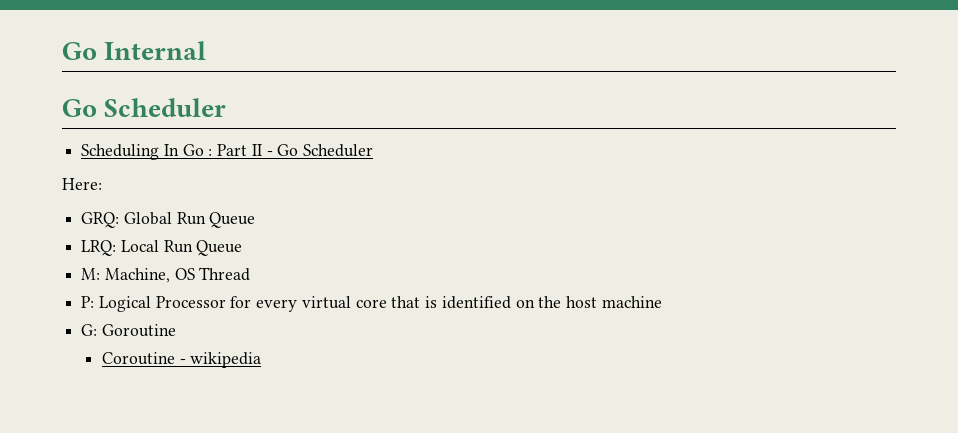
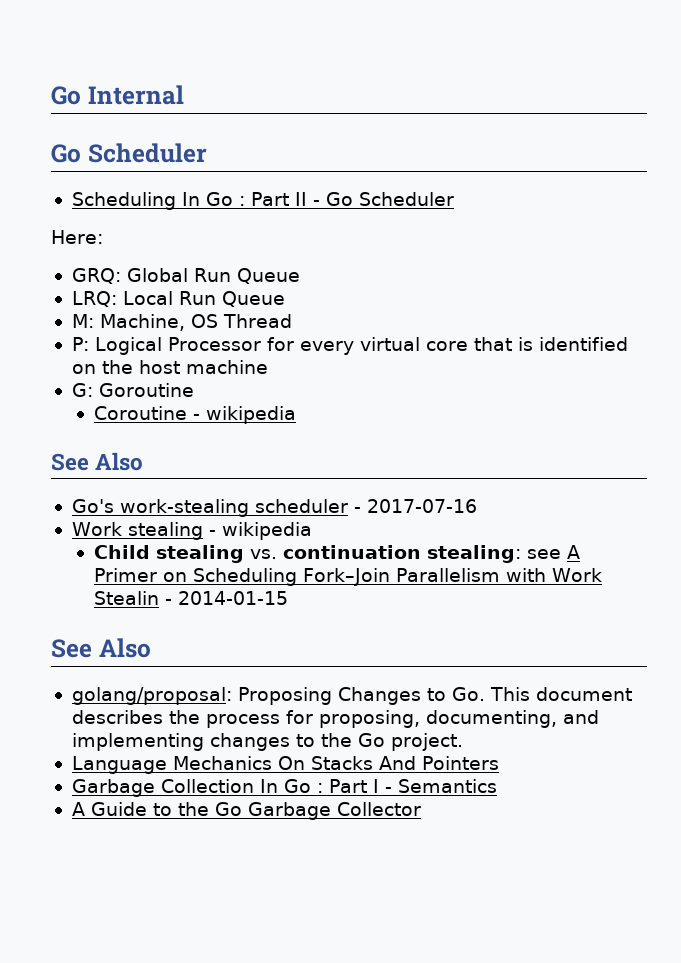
  Coroutine - wikipedia
+ See Also
+ Go's work-stealing scheduler - 2017-07-16
+ Work stealing - wikipedia
+ Child stealing vs. continuation stealing: see A Primer on Scheduling Fork–Join Parallelism with Work Stealin - 2014-01-15
+ See Also
+ golang/proposal: Proposing Changes to Go. This document describes the process for proposing, documenting, and implementing changes to the Go project.
+ Language Mechanics On Stacks And Pointers
+ Garbage Collection In Go : Part I - Semantics
+ A Guide to the Go Garbage Collector

